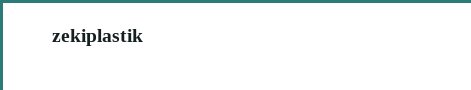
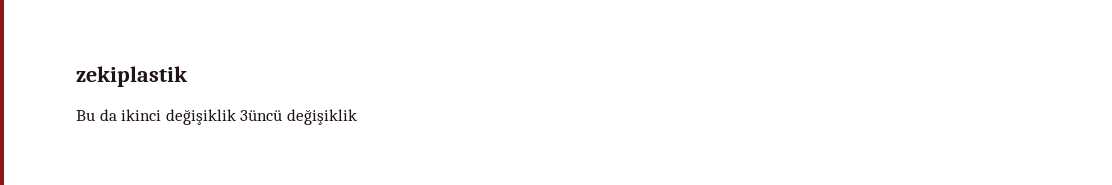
+ Bu da ikinci değişiklik 3üncü değişiklik

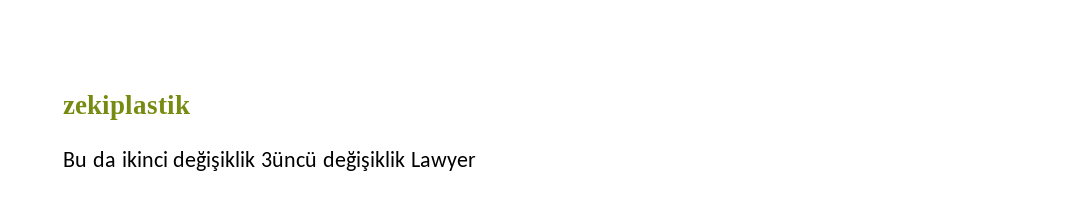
- Bu da ikinci değişiklik 3üncü değişiklik
+ Bu da ikinci değişiklik 3üncü değişiklik Lawyer

